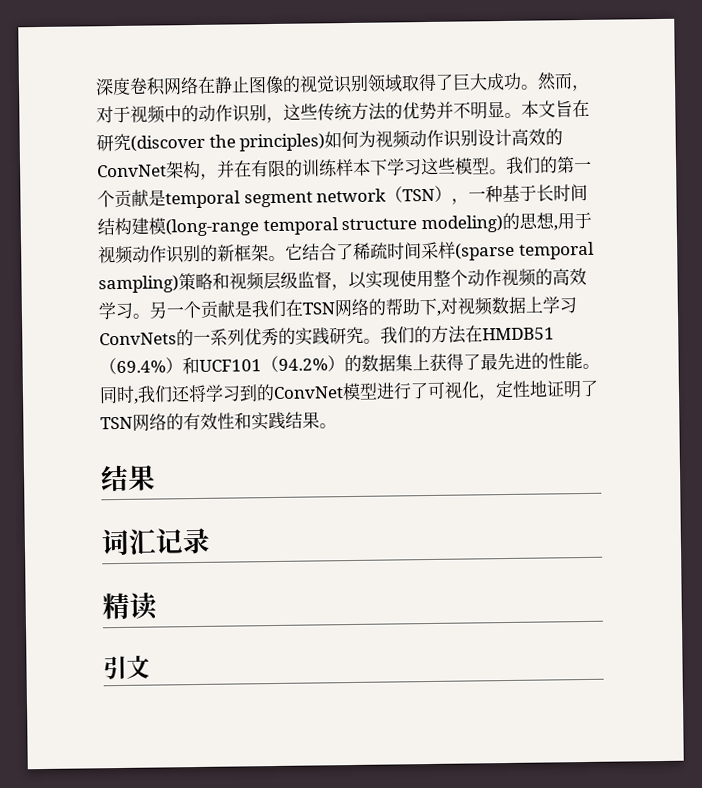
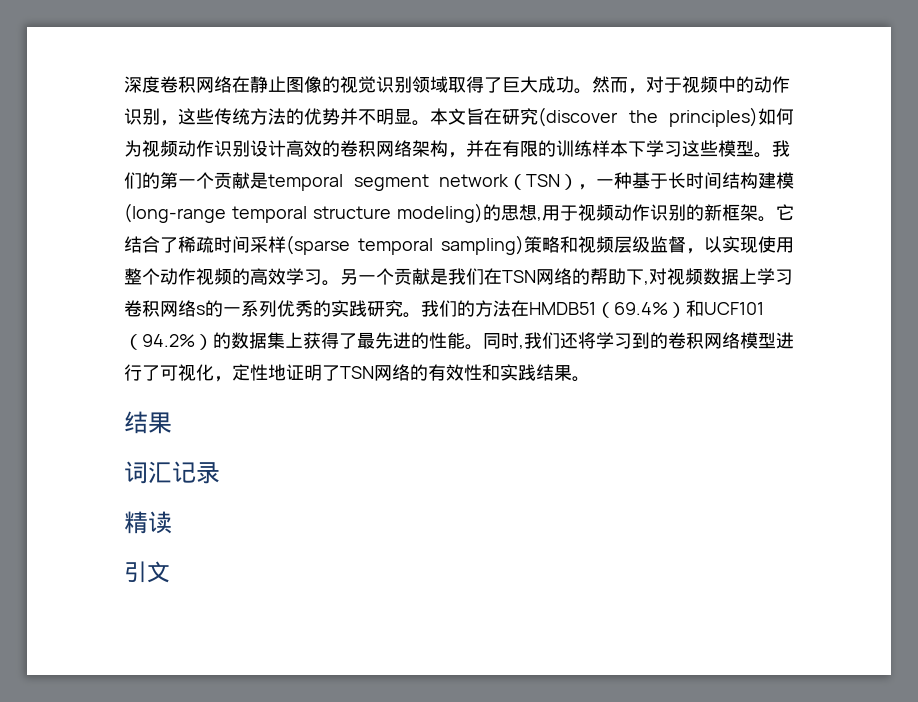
- 本文旨在研究(discover the principles)如何为视频动作识别设计高效的ConvNet架构，并在有限的训练样本下学习这些模型。
+ 本文旨在研究(discover the principles)如何为视频动作识别设计高效的卷积网络架构，并在有限的训练样本下学习这些模型。
- 另一个贡献是我们在TSN网络的帮助下,对视频数据上学习ConvNets的一系列优秀的实践研究。
+ 另一个贡献是我们在TSN网络的帮助下,对视频数据上学习卷积网络s的一系列优秀的实践研究。
- 同时,我们还将学习到的ConvNet模型进行了可视化，定性地证明了TSN网络的有效性和实践结果。
+ 同时,我们还将学习到的卷积网络模型进行了可视化，定性地证明了TSN网络的有效性和实践结果。

